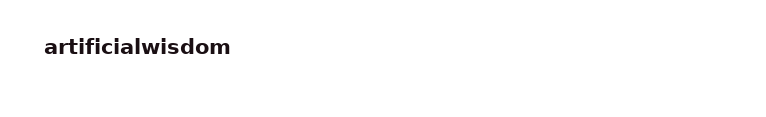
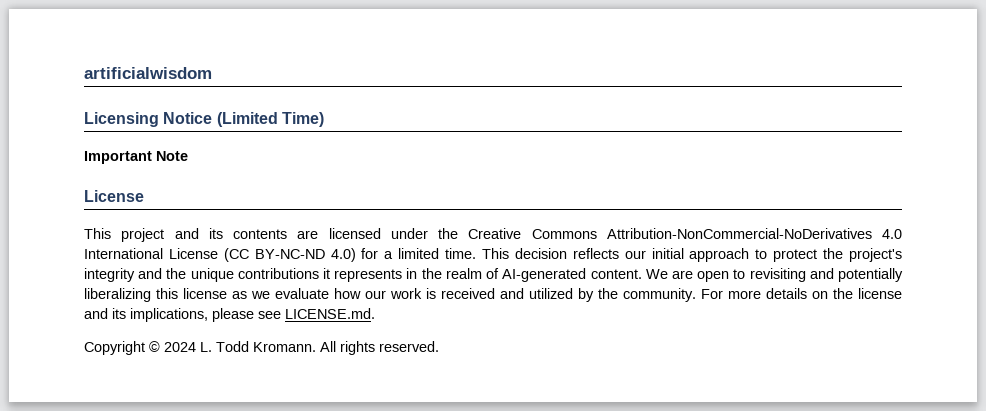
+ Licensing Notice (Limited Time)
+ Important Note
+ License
+ This project and its contents are licensed under the Creative Commons Attribution-NonCommercial-NoDerivatives 4.0 International License (CC BY-NC-ND 4.0) for a limited time. This decision reflects our initial approach to protect the project's integrity and the unique contributions it represents in the realm of AI-generated content. We are open to revisiting and potentially liberalizing this license as we evaluate how our work is received and utilized by the community. For more details on the license and its implications, please see LICENSE.md.
+ Copyright © 2024 L. Todd Kromann. All rights reserved.

